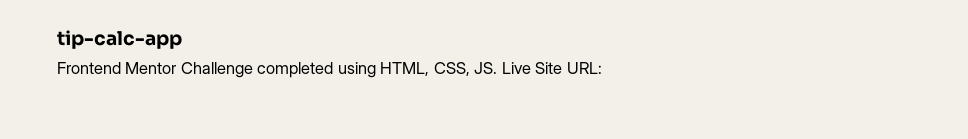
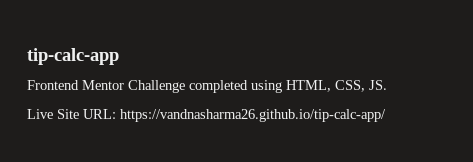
- Frontend Mentor Challenge completed using HTML, CSS, JS. Live Site URL:
+ Frontend Mentor Challenge completed using HTML, CSS, JS.
+ Live Site URL: https://vandnasharma26.github.io/tip-calc-app/

